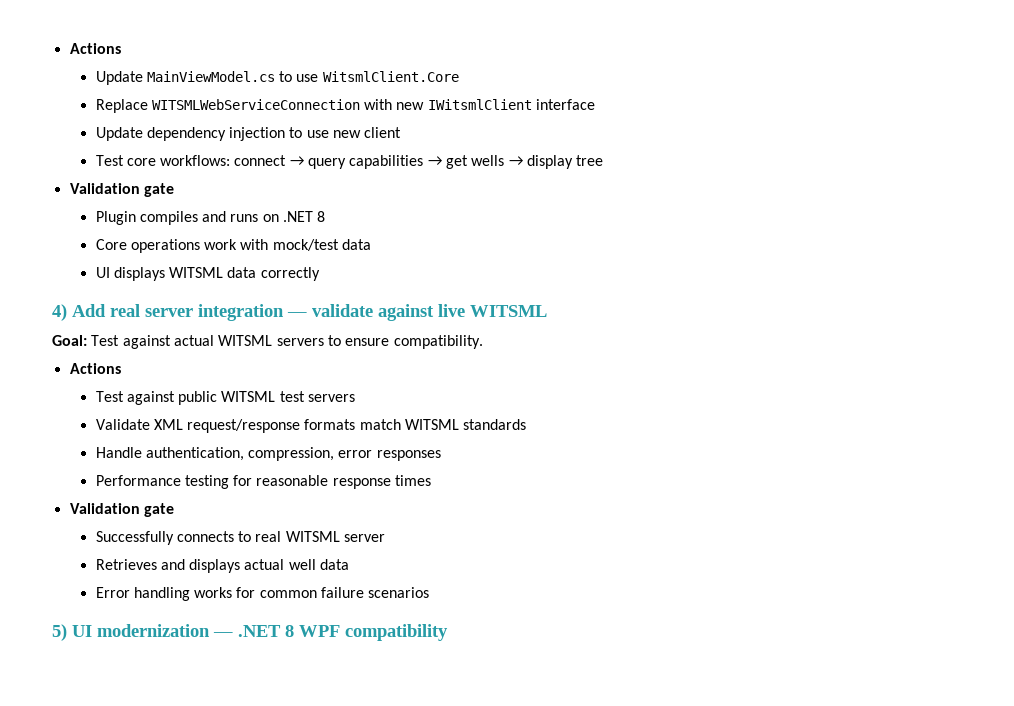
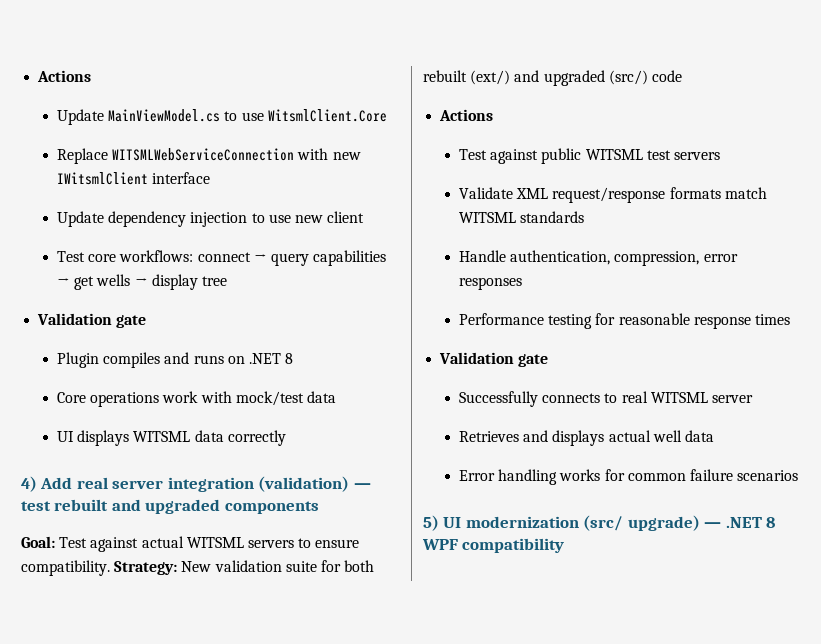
- 4) Add real server integration — validate against live WITSML
+ 4) Add real server integration (validation) — test rebuilt and upgraded components
+ Strategy: New validation suite for both rebuilt (ext/) and upgraded (src/) code
- 5) UI modernization — .NET 8 WPF compatibility
+ 5) UI modernization (src/ upgrade) — .NET 8 WPF compatibility

